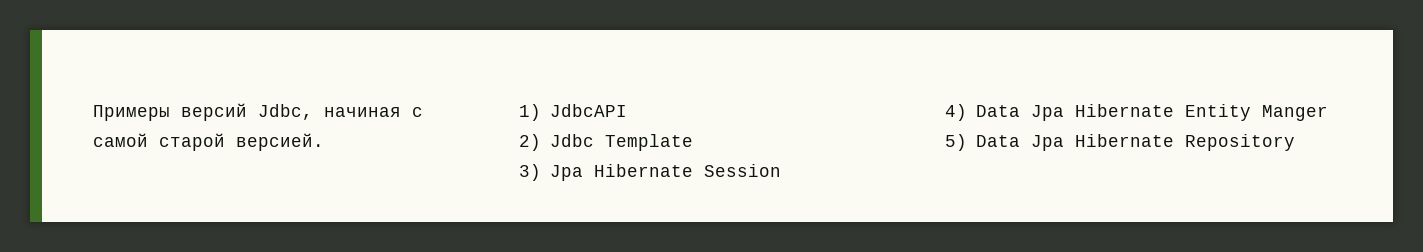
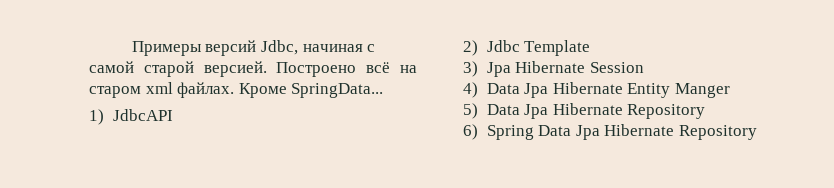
+ Построено всё на старом xml файлах. Кроме SpringData...
+ 6) Spring Data Jpa Hibernate Repository

